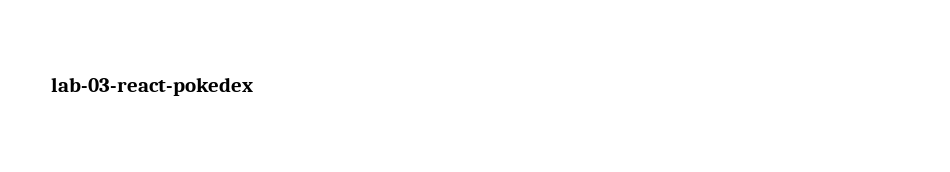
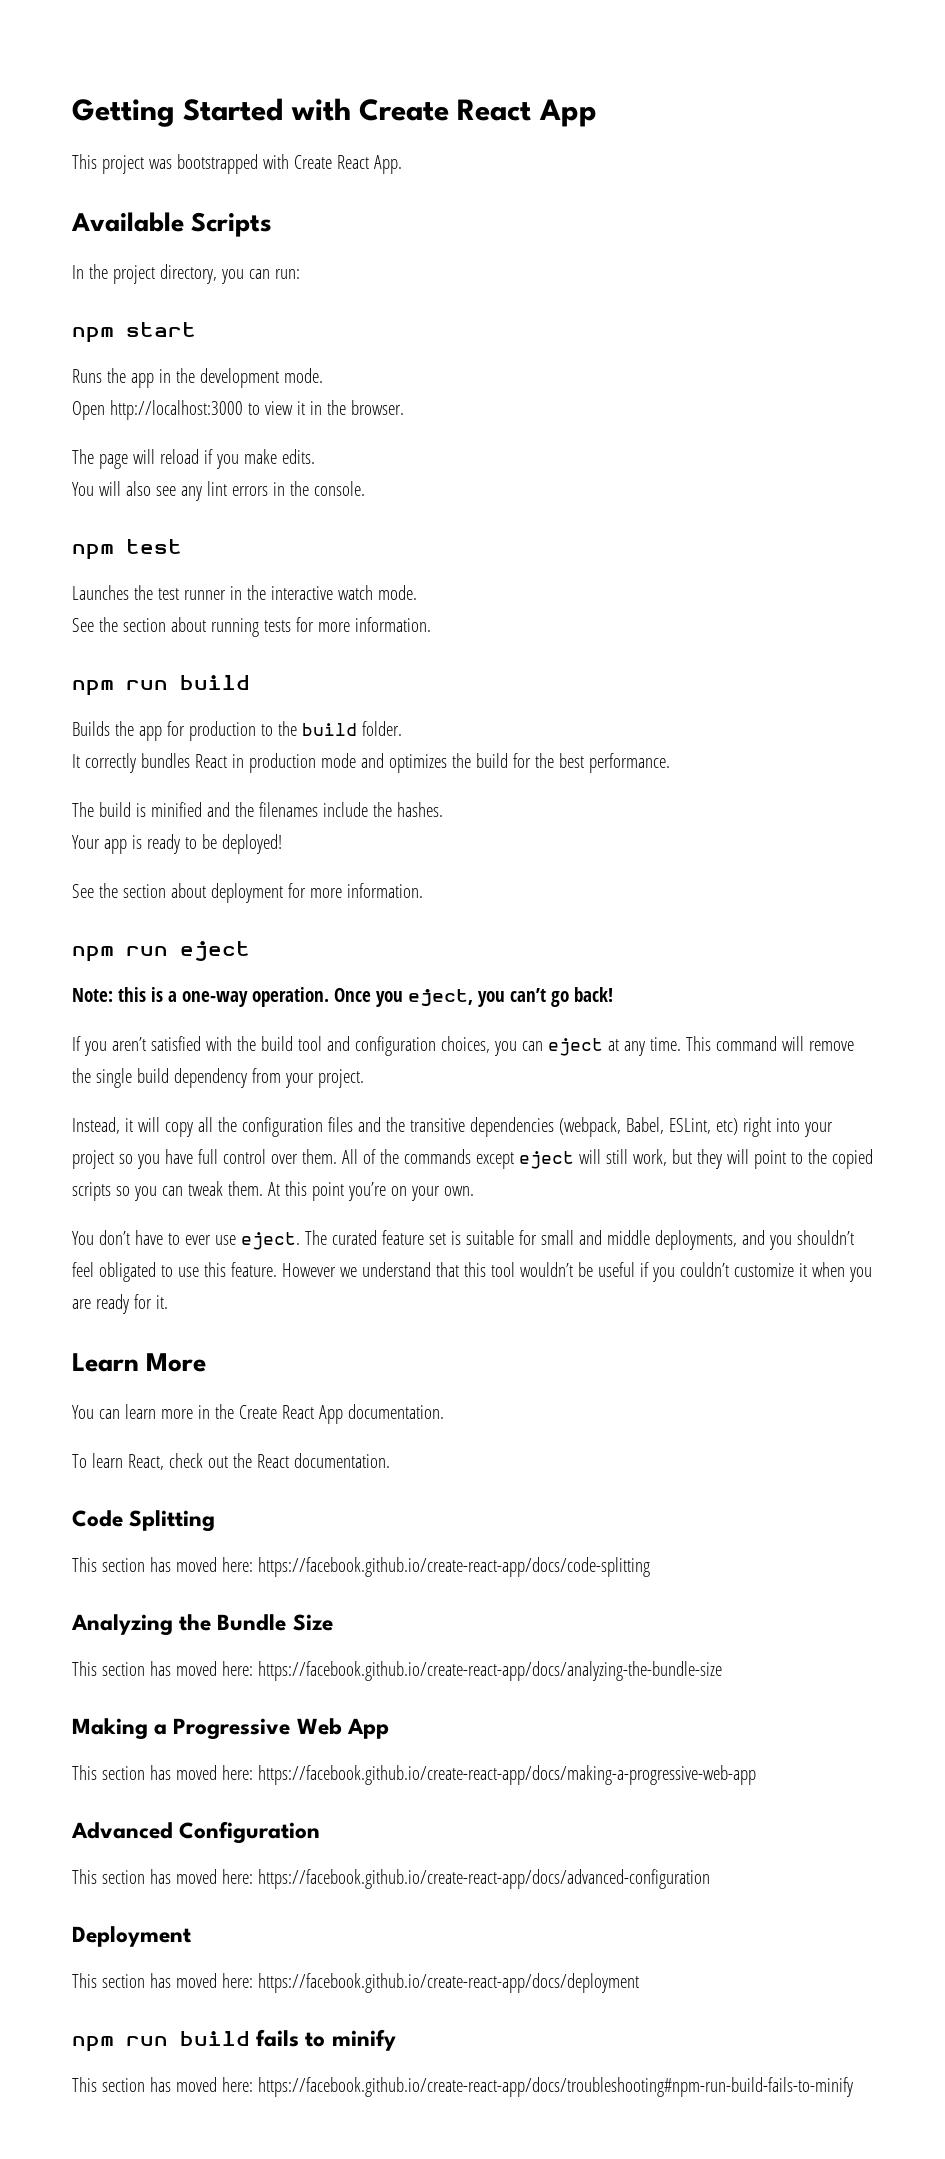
- lab-03-react-pokedex
+ Getting Started with Create React App
+ This project was bootstrapped with Create React App.
+ Available Scripts
+ In the project directory, you can run:
+ npm start
+ Runs the app in the development mode.
+ Open http://localhost:3000 to view it in the browser.
+ The page will reload if you make edits.
+ You will also see any lint errors in the console.
+ npm test
+ Launches the test runner in the interactive watch mode.
+ See the section about running tests for more information.
+ npm run build
+ Builds the app for production to the build folder.
+ It correctly bundles React in production mode and optimizes the build for the best performance.
+ The build is minified and the filenames include the hashes.
+ Your app is ready to be deployed!
+ See the section about deployment for more information.
+ npm run eject
+ Note: this is a one-way operation. Once you eject, you can’t go back!
+ If you aren’t satisfied with the build tool and configuration choices, you can eject at any time. This command will remove the single build dependency from your project.
+ Instead, it will copy all the configuration files and the transitive dependencies (webpack, Babel, ESLint, etc) right into your project so you have full control over them. All of the commands except eject will still work, but they will point to the copied scripts so you can tweak them. At this point you’re on your own.
+ You don’t have to ever use eject. The curated feature set is suitable for small and middle deployments, and you shouldn’t feel obligated to use this feature. However we understand that this tool wouldn’t be useful if you couldn’t customize it when you are ready for it.
+ Learn More
+ You can learn more in the Create React App documentation.
+ To learn React, check out the React documentation.
+ Code Splitting
+ This section has moved here: https://facebook.github.io/create-react-app/docs/code-splitting
+ Analyzing the Bundle Size
+ This section has moved here: https://facebook.github.io/create-react-app/docs/analyzing-the-bundle-size
+ Making a Progressive Web App
+ This section has moved here: https://facebook.github.io/create-react-app/docs/making-a-progressive-web-app
+ Advanced Configuration
+ This section has moved here: https://facebook.github.io/create-react-app/docs/advanced-configuration
+ Deployment
+ This section has moved here: https://facebook.github.io/create-react-app/docs/deployment
+ npm run build fails to minify
+ This section has moved here: https://facebook.github.io/create-react-app/docs/troubleshooting#npm-run-build-fails-to-minify

